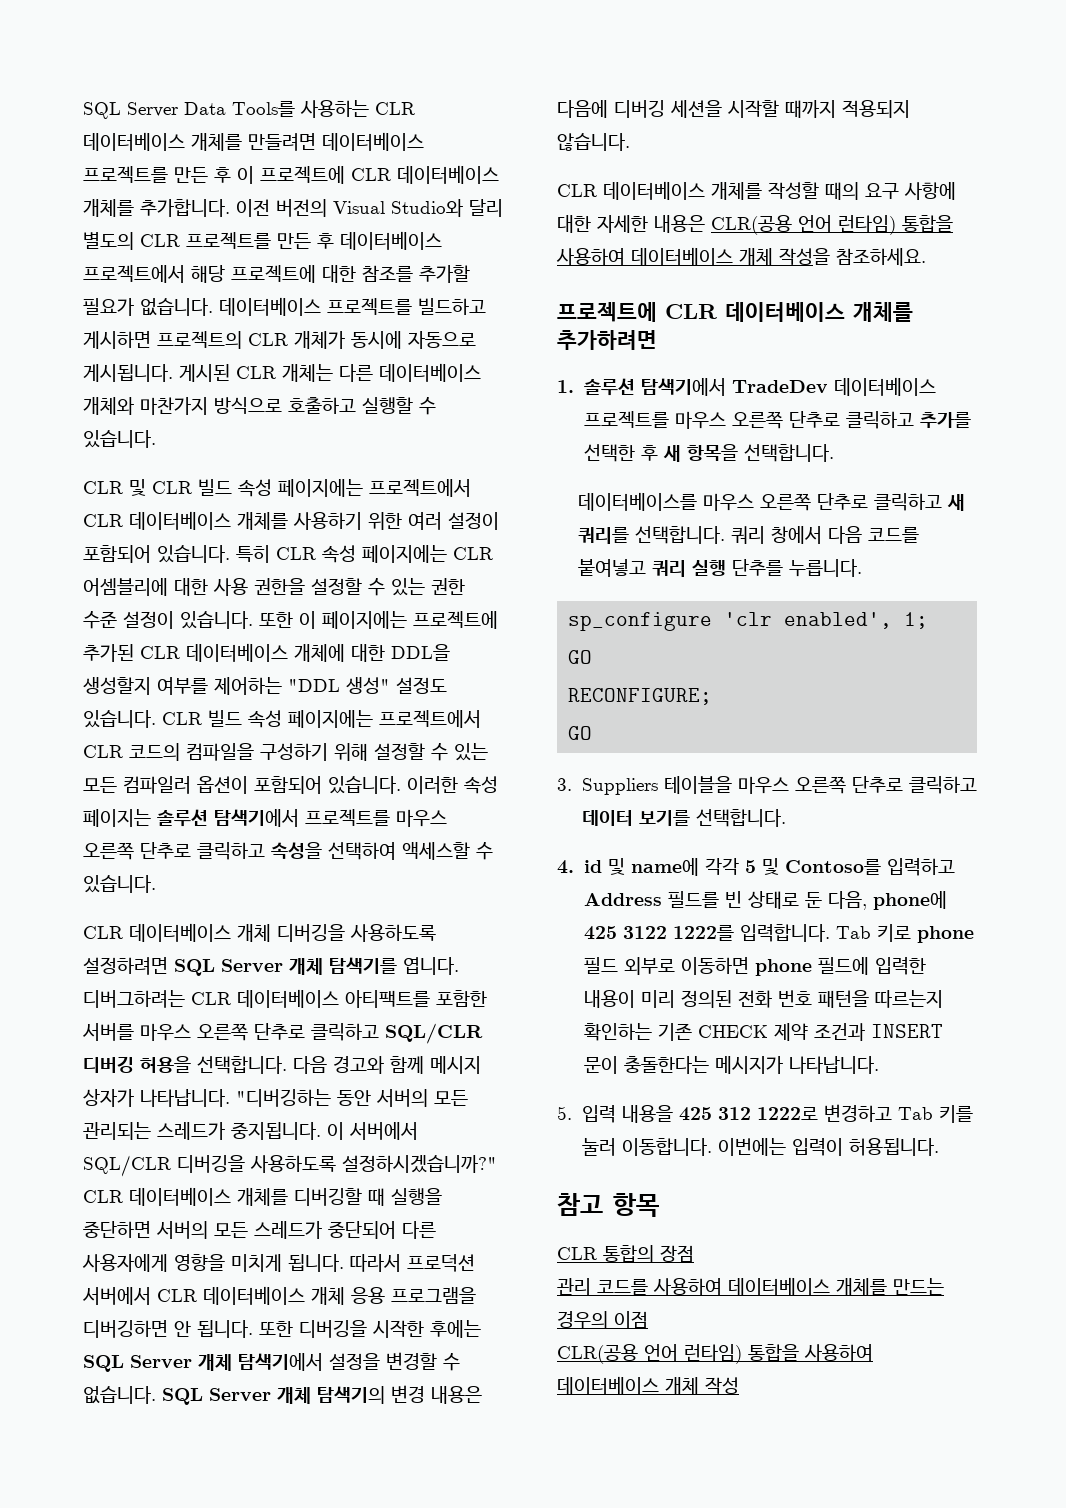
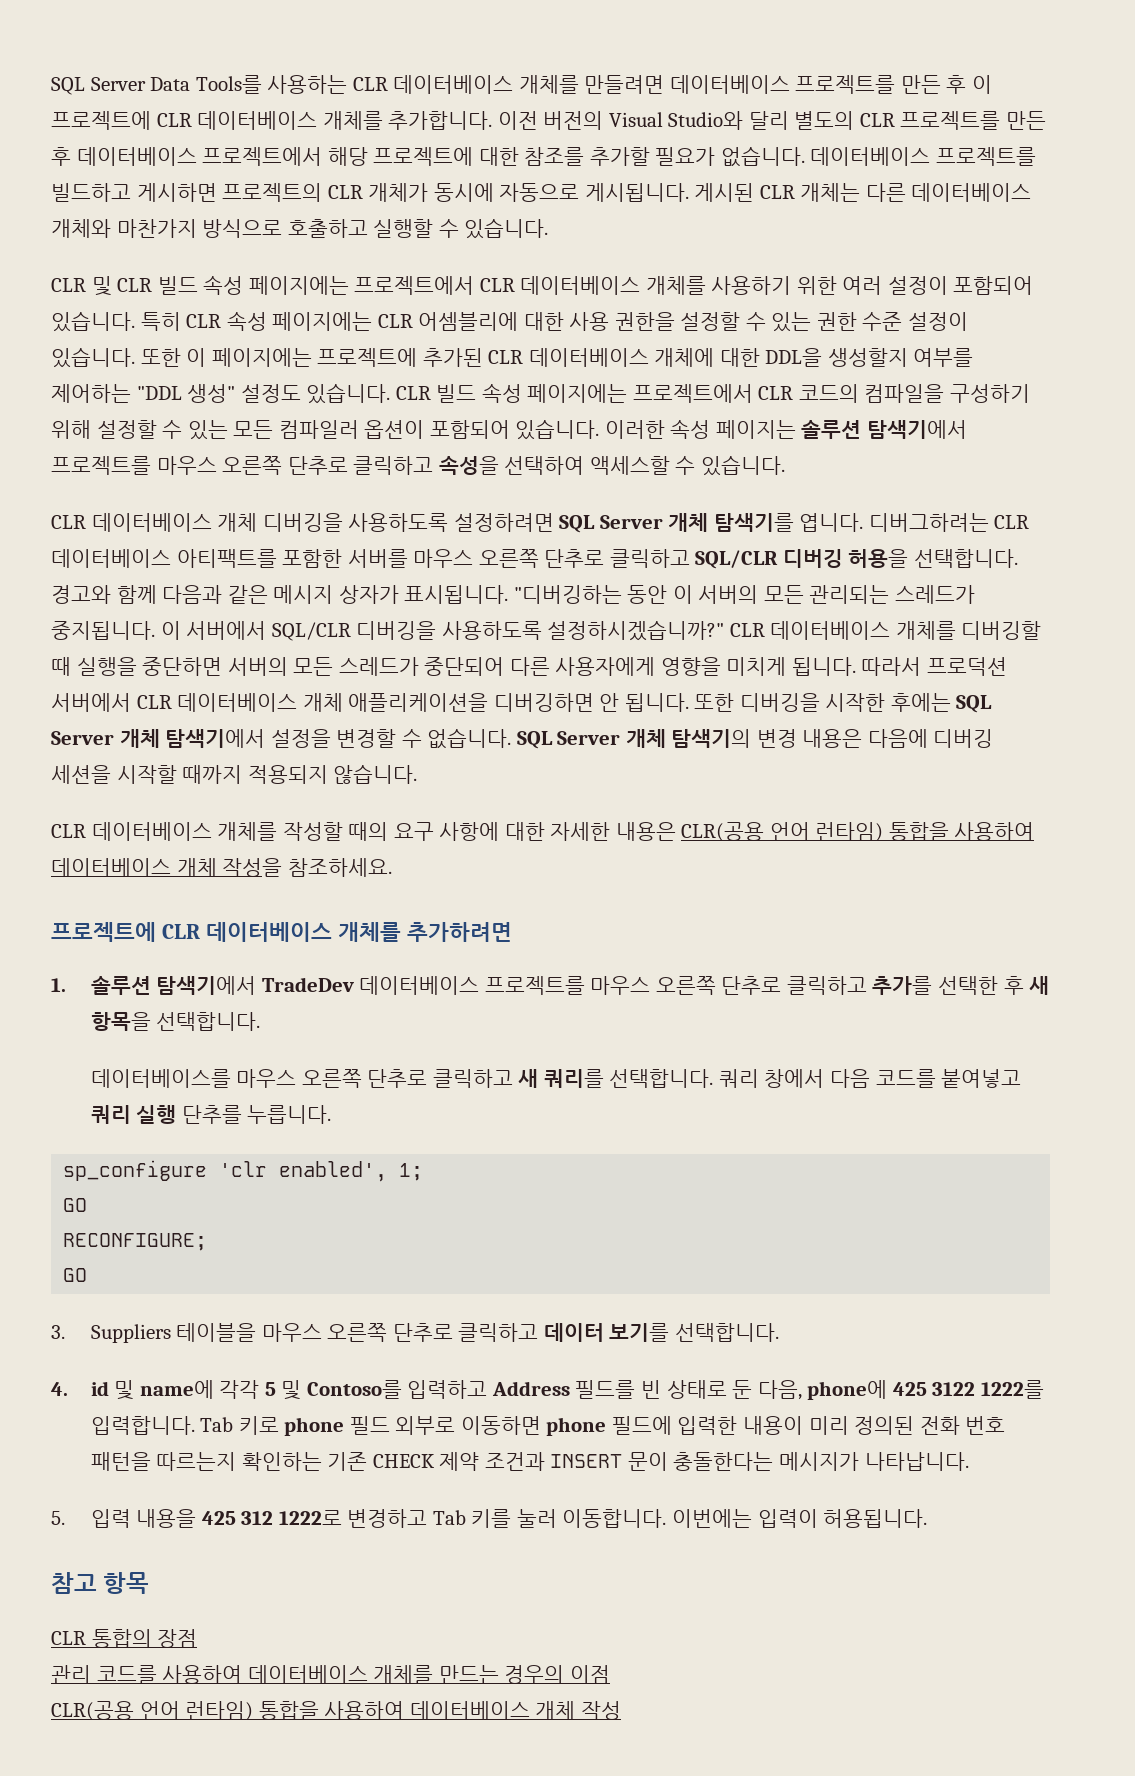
- 다음 경고와 함께 메시지 상자가 나타납니다.
+ 경고와 함께 다음과 같은 메시지 상자가 표시됩니다.
- "디버깅하는 동안 서버의 모든 관리되는 스레드가 중지됩니다.
+ "디버깅하는 동안 이 서버의 모든 관리되는 스레드가 중지됩니다.
- 따라서 프로덕션 서버에서 CLR 데이터베이스 개체 응용 프로그램을 디버깅하면 안 됩니다.
+ 따라서 프로덕션 서버에서 CLR 데이터베이스 개체 애플리케이션을 디버깅하면 안 됩니다.

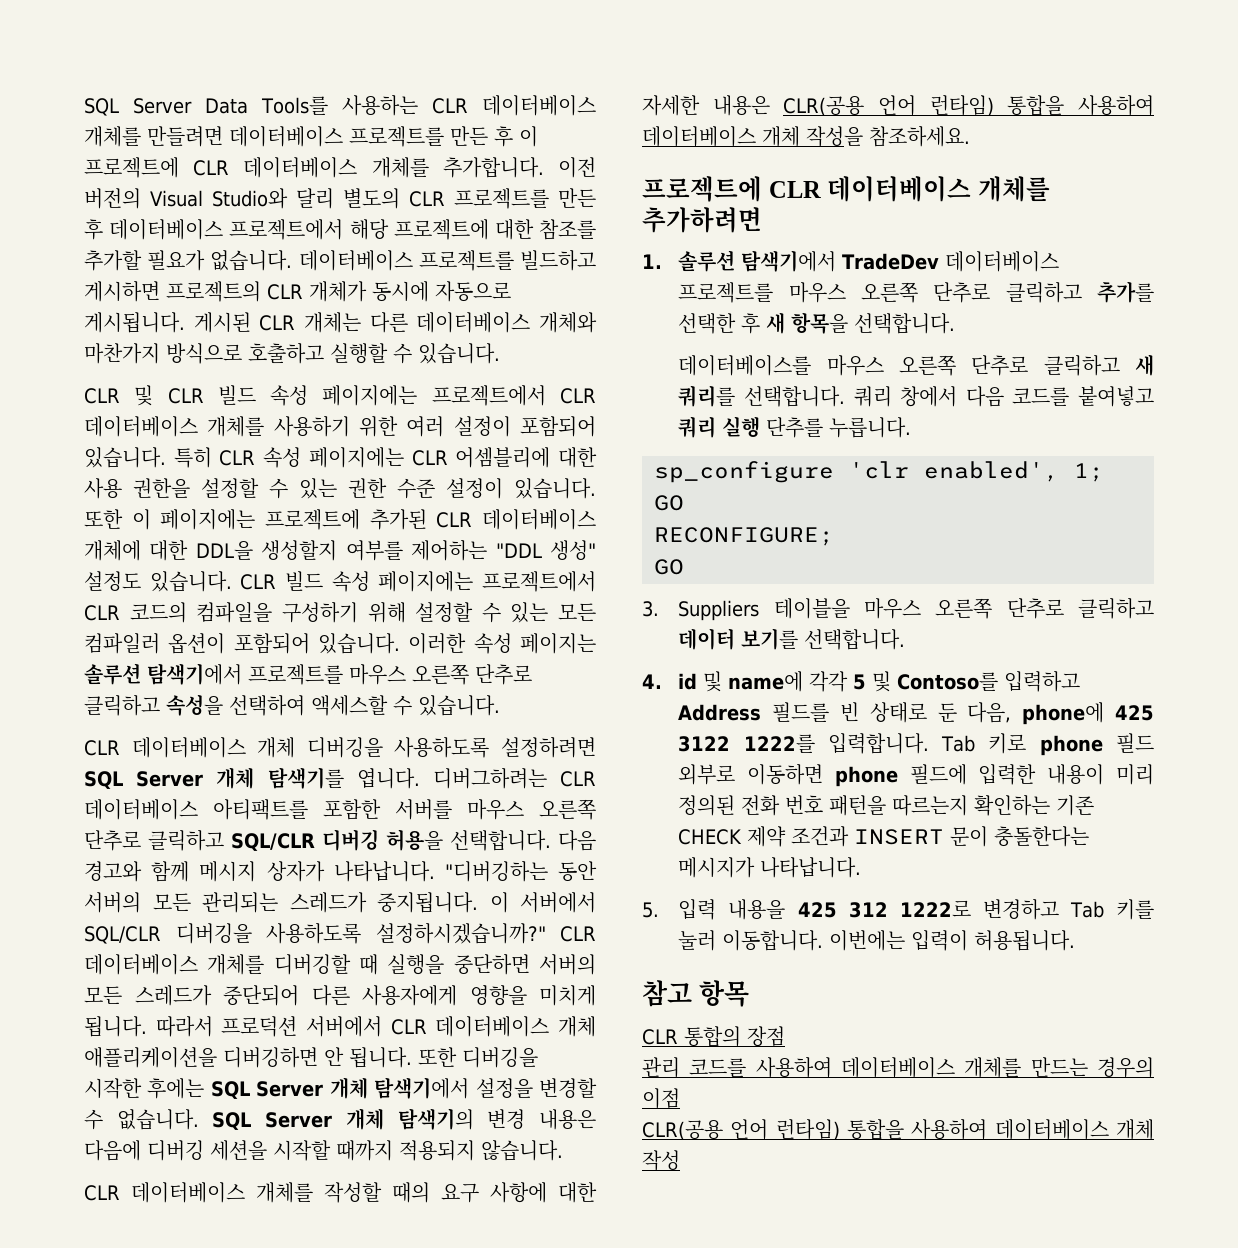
- 경고와 함께 다음과 같은 메시지 상자가 표시됩니다.
+ 다음 경고와 함께 메시지 상자가 나타납니다.
- "디버깅하는 동안 이 서버의 모든 관리되는 스레드가 중지됩니다.
+ "디버깅하는 동안 서버의 모든 관리되는 스레드가 중지됩니다.

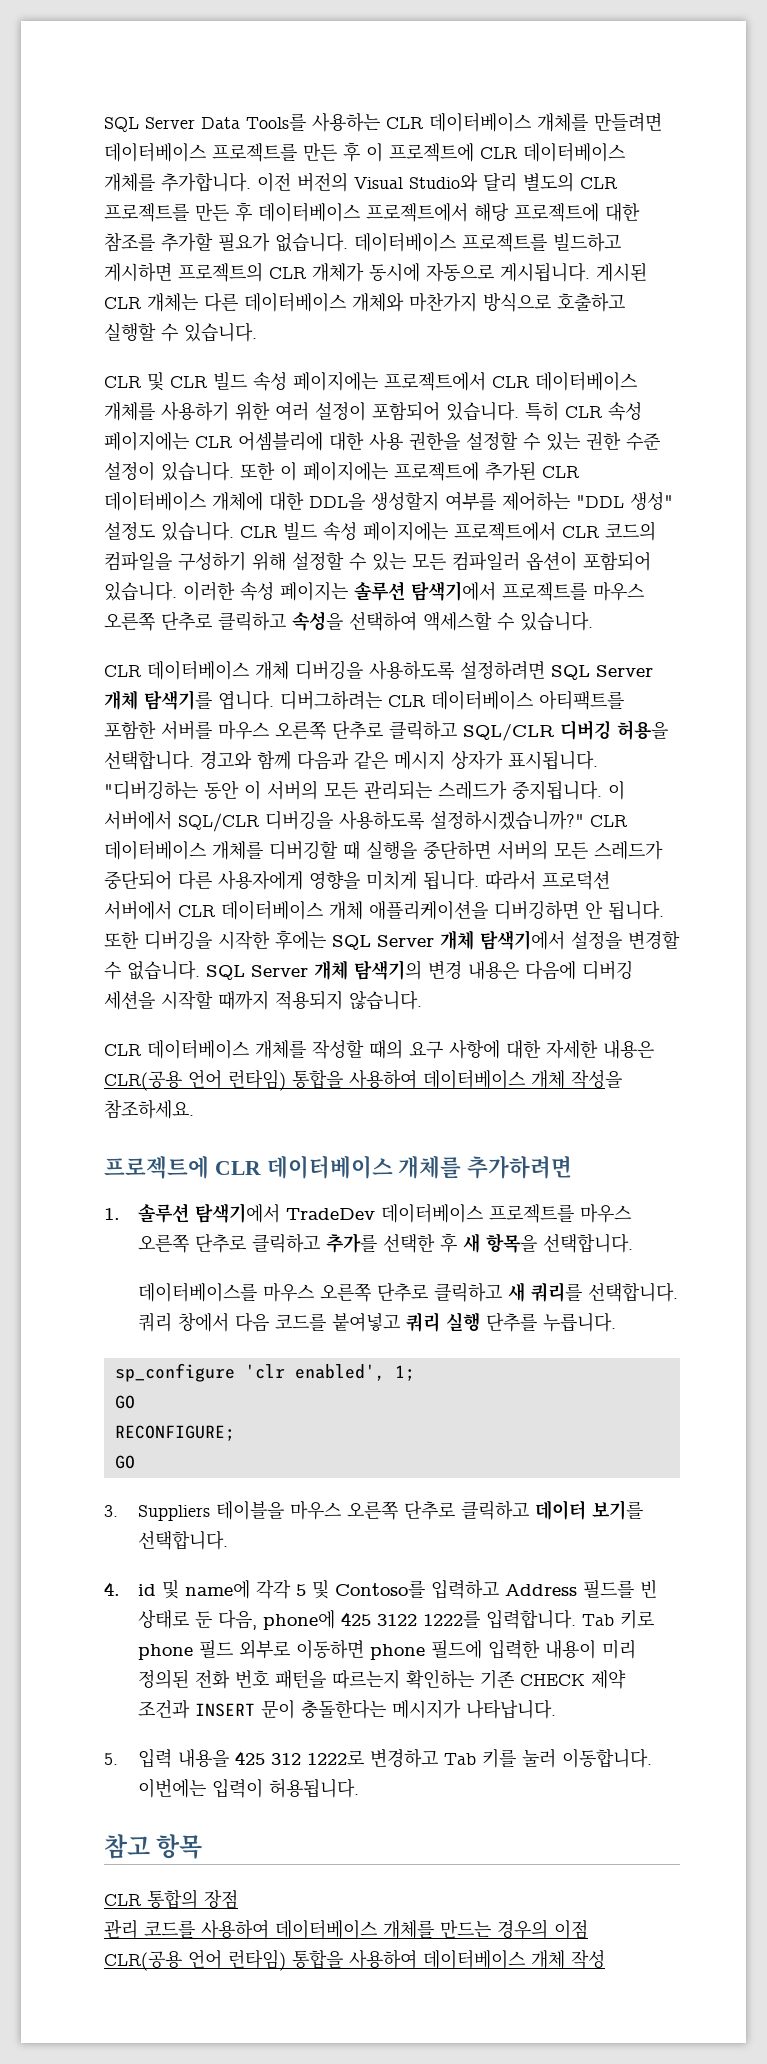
- 다음 경고와 함께 메시지 상자가 나타납니다.
+ 경고와 함께 다음과 같은 메시지 상자가 표시됩니다.
- "디버깅하는 동안 서버의 모든 관리되는 스레드가 중지됩니다.
+ "디버깅하는 동안 이 서버의 모든 관리되는 스레드가 중지됩니다.

